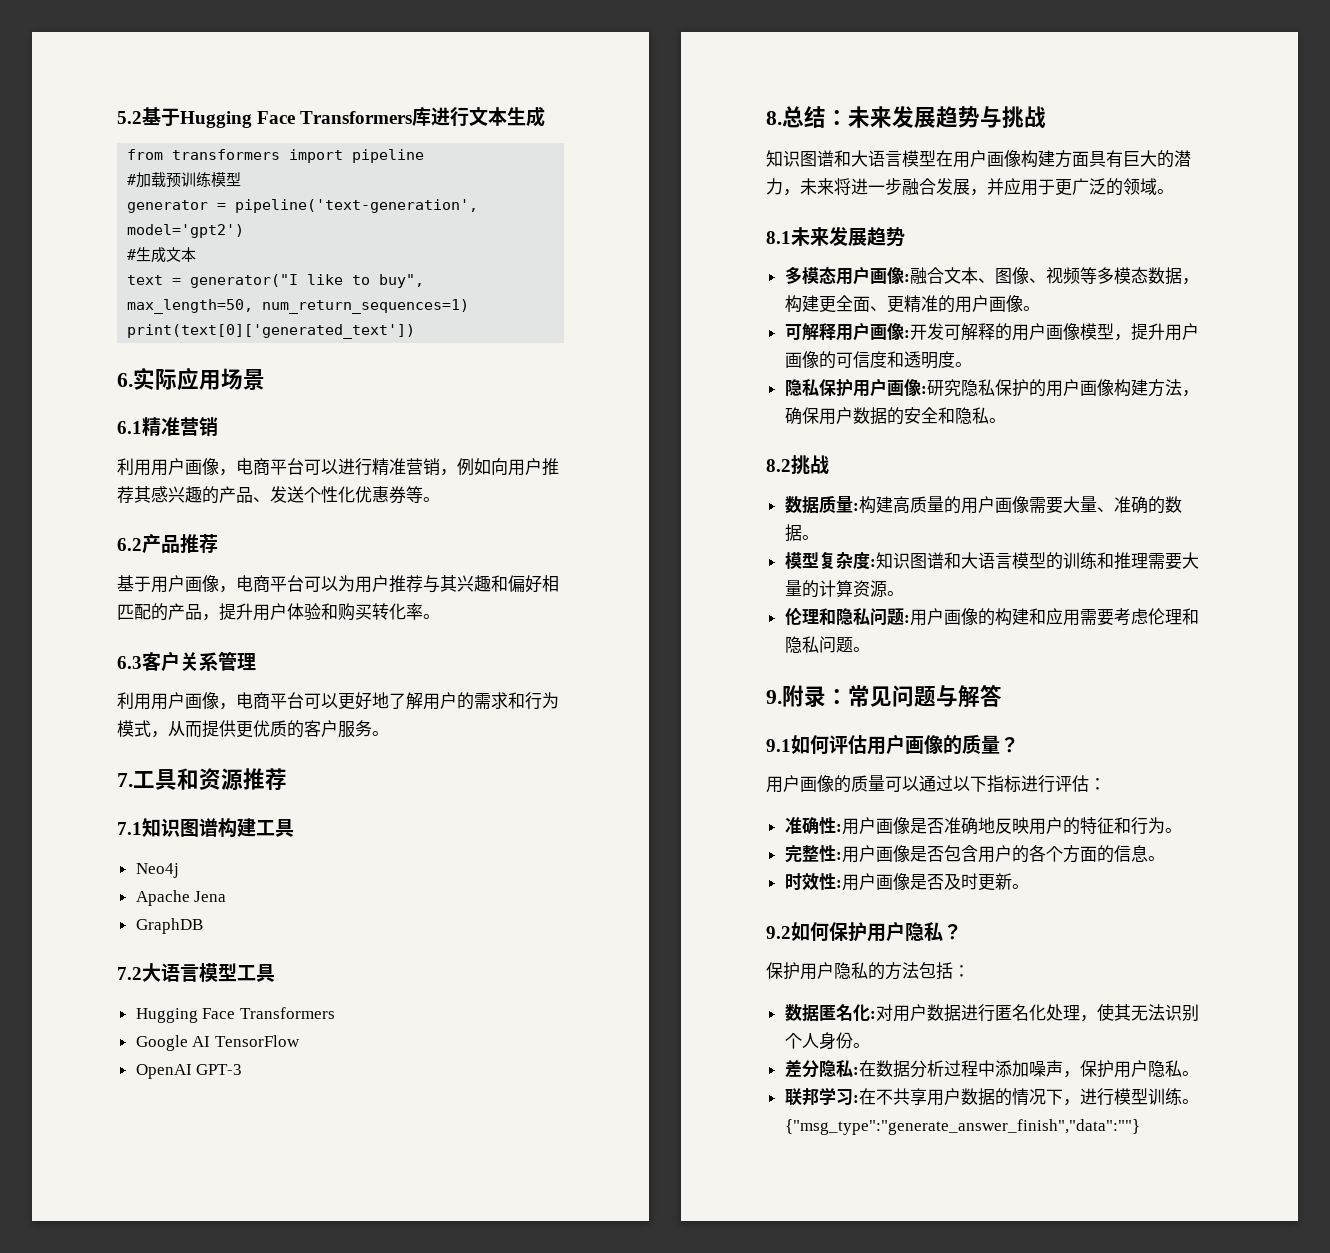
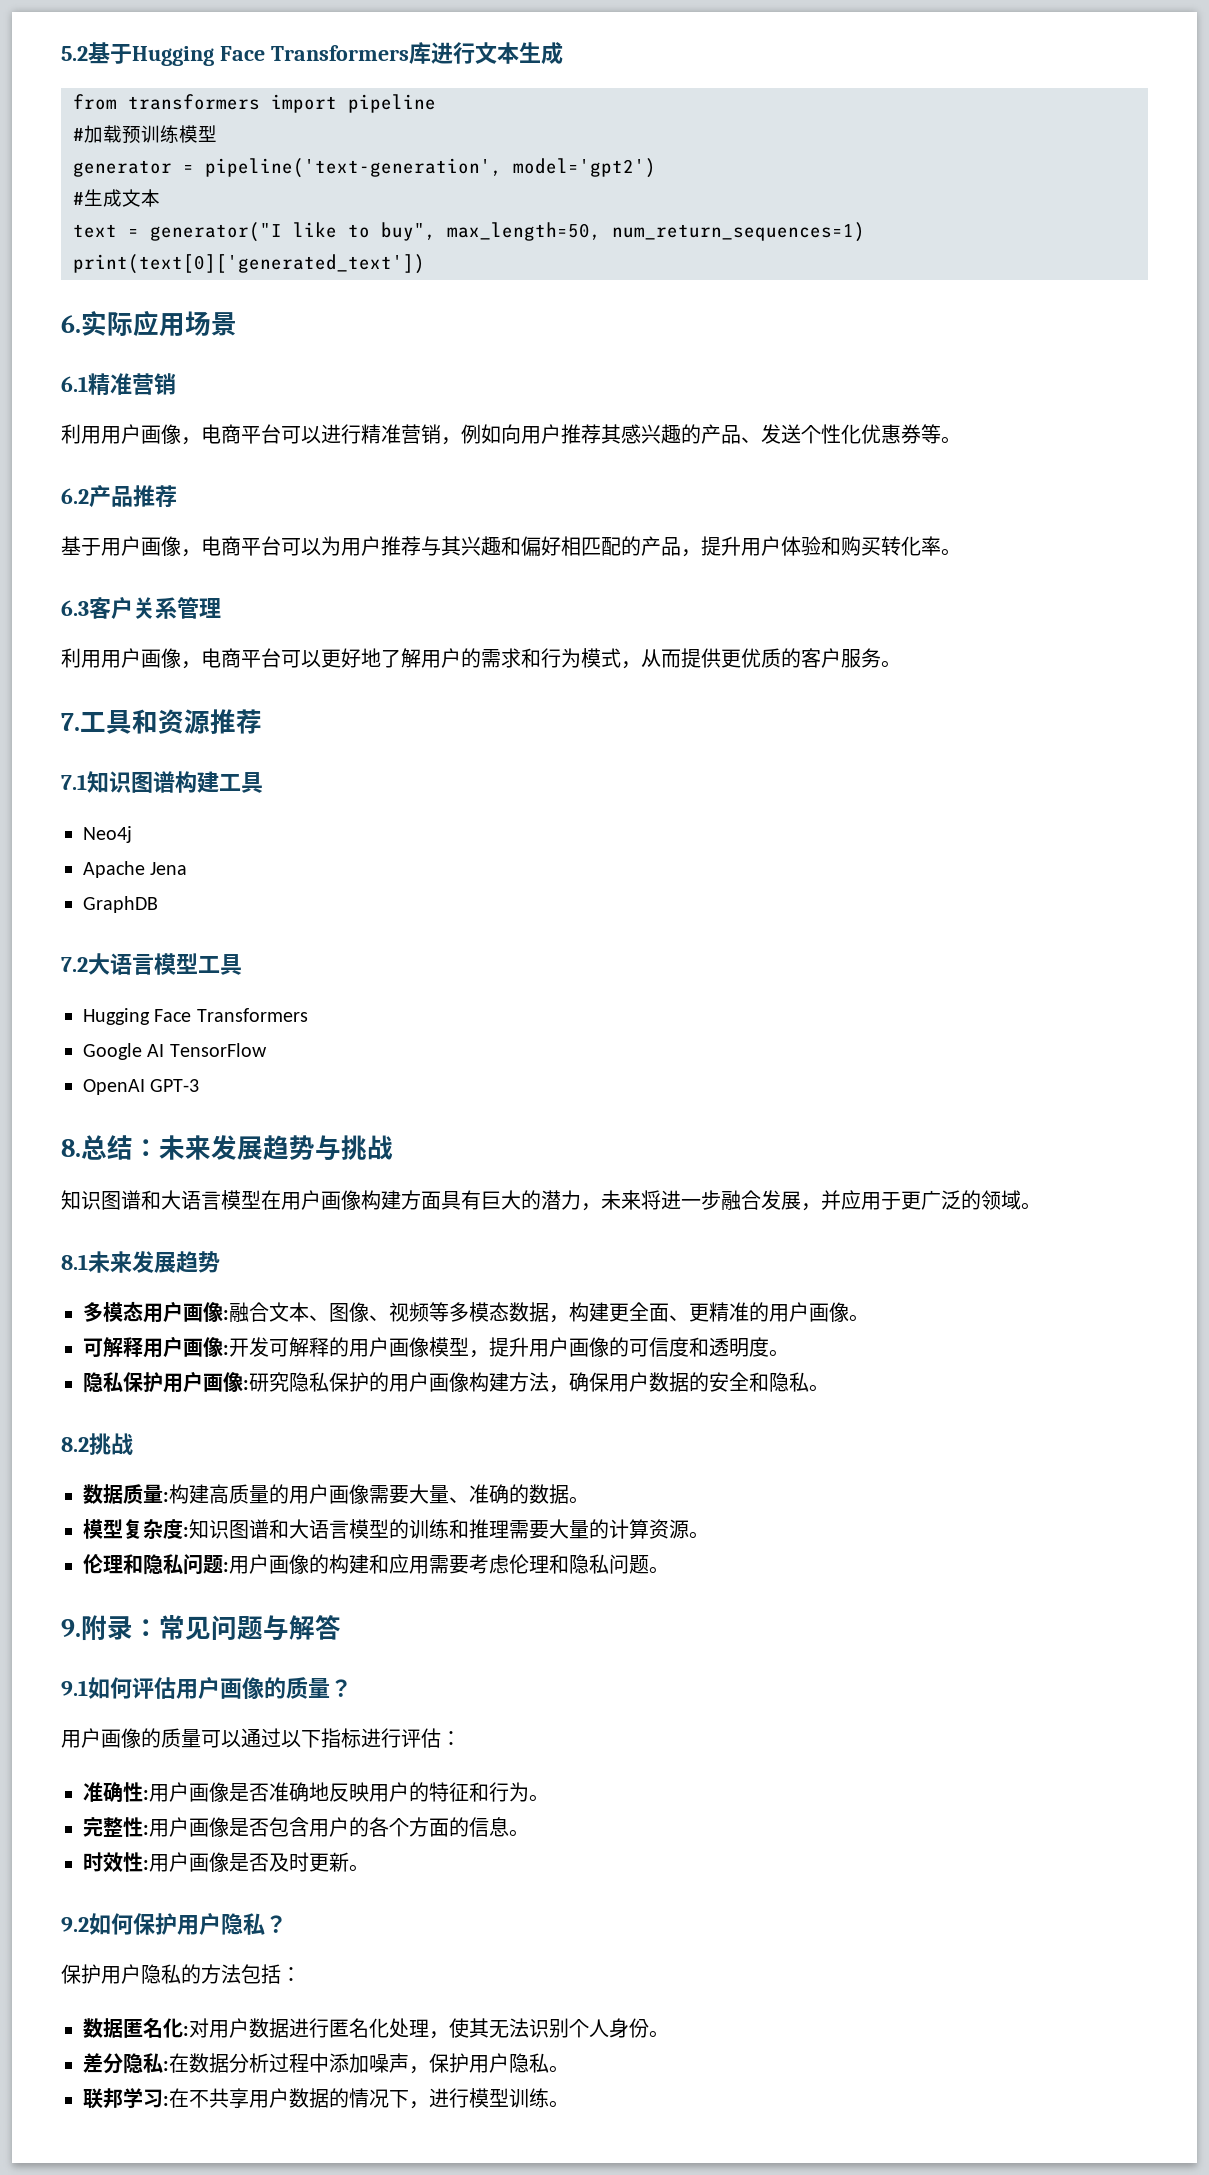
- {"msg_type":"generate_answer_finish","data":""}

